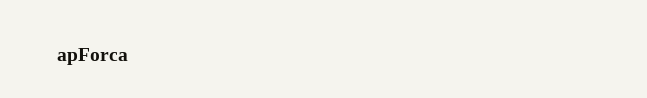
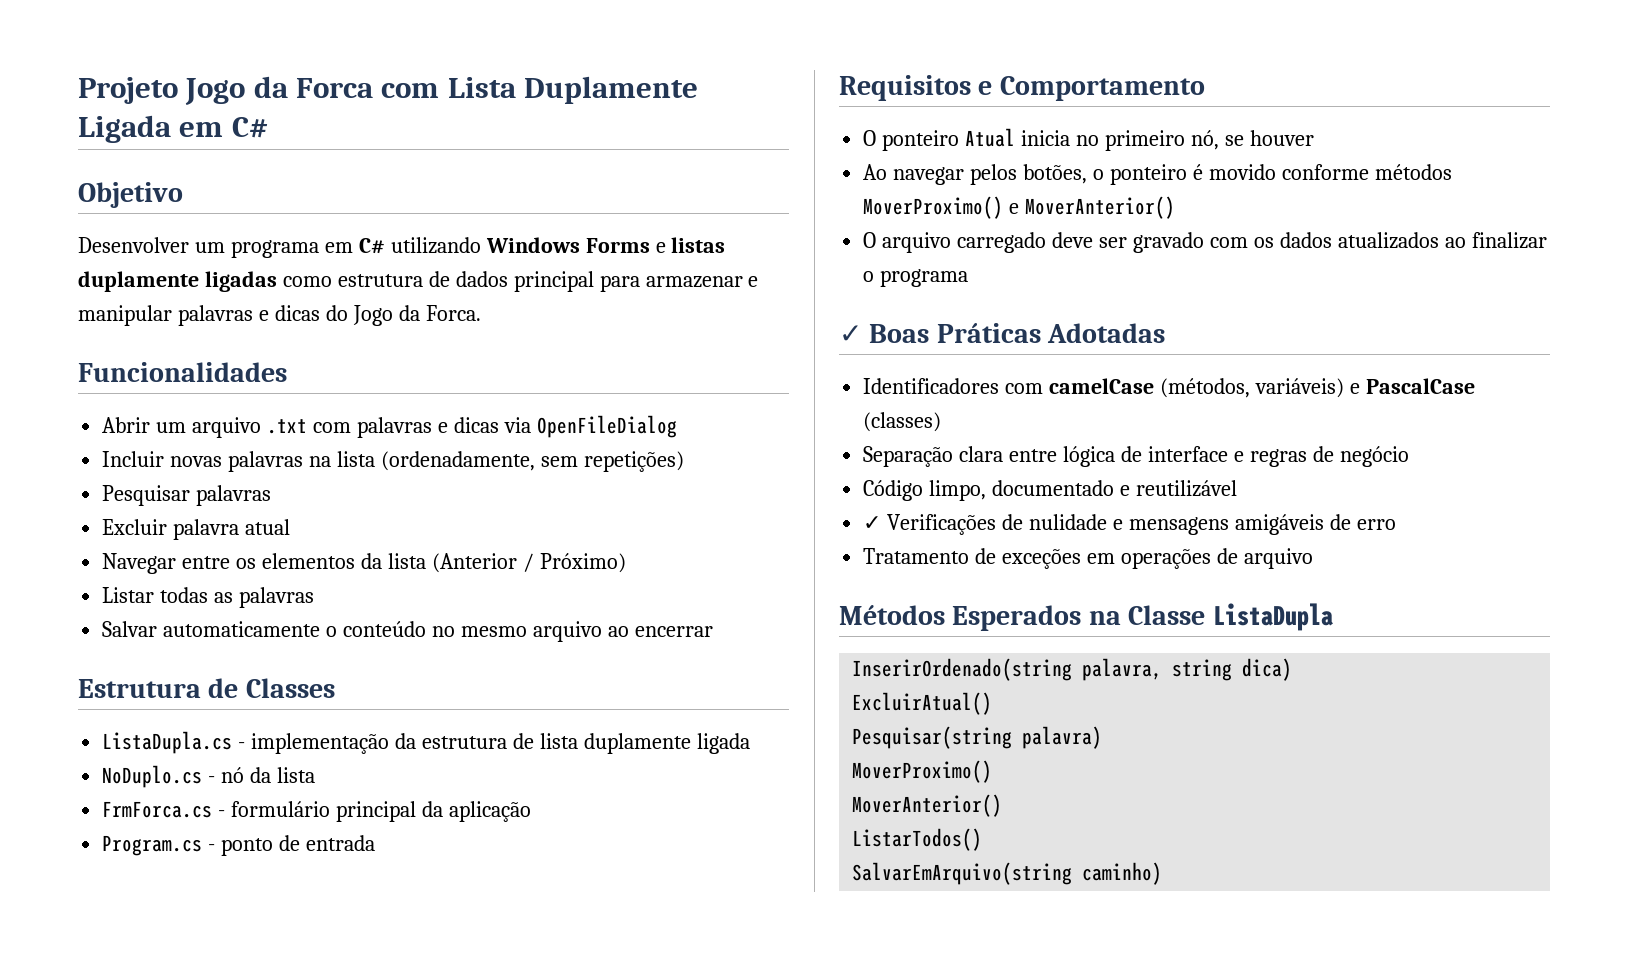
- apForca
+ Projeto Jogo da Forca com Lista Duplamente Ligada em C#
+ Objetivo
+ Desenvolver um programa em C# utilizando Windows Forms e listas duplamente ligadas como estrutura de dados principal para armazenar e manipular palavras e dicas do Jogo da Forca.
+ Funcionalidades
+ Abrir um arquivo .txt com palavras e dicas via OpenFileDialog
+ Incluir novas palavras na lista (ordenadamente, sem repetições)
+ Pesquisar palavras
+ Excluir palavra atual
+ Navegar entre os elementos da lista (Anterior / Próximo)
+ Listar todas as palavras
+ Salvar automaticamente o conteúdo no mesmo arquivo ao encerrar
+ Estrutura de Classes
+ ListaDupla.cs - implementação da estrutura de lista duplamente ligada
+ NoDuplo.cs - nó da lista
+ FrmForca.cs - formulário principal da aplicação
+ Program.cs - ponto de entrada
+ Requisitos e Comportamento
+ O ponteiro Atual inicia no primeiro nó, se houver
+ Ao navegar pelos botões, o ponteiro é movido conforme métodos MoverProximo() e MoverAnterior()
+ O arquivo carregado deve ser gravado com os dados atualizados ao finalizar o programa
+ ✓ Boas Práticas Adotadas
+ Identificadores com camelCase (métodos, variáveis) e PascalCase (classes)
+ Separação clara entre lógica de interface e regras de negócio
+ Código limpo, documentado e reutilizável
+ ✓ Verificações de nulidade e mensagens amigáveis de erro
+ Tratamento de exceções em operações de arquivo
+ Métodos Esperados na Classe ListaDupla
+ InserirOrdenado(string palavra, string dica)
+ ExcluirAtual()
+ Pesquisar(string palavra)
+ MoverProximo()
+ MoverAnterior()
+ ListarTodos()
+ SalvarEmArquivo(string caminho)

